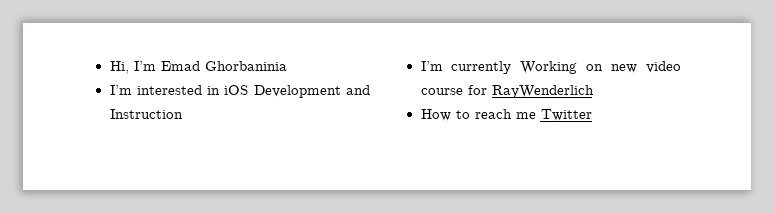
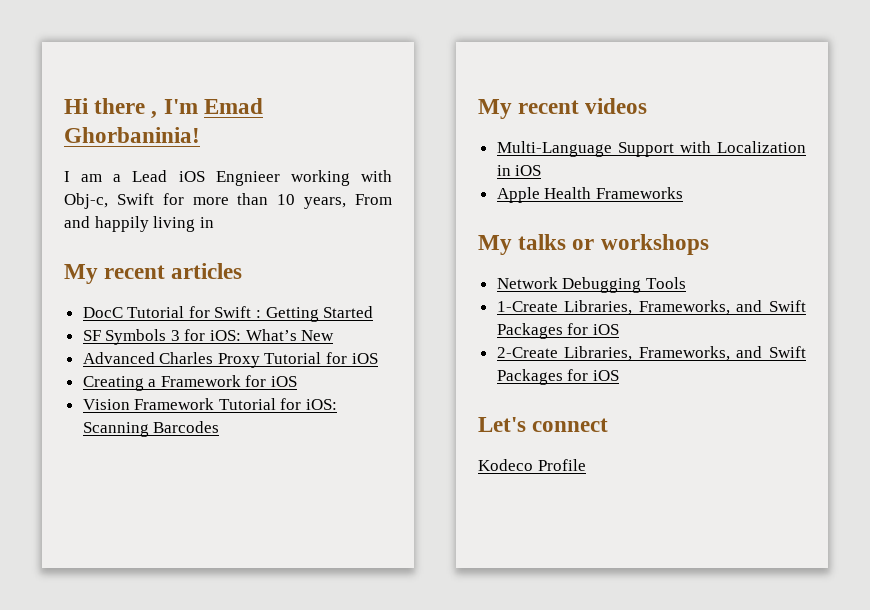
- Hi, I’m Emad Ghorbaninia
- I’m interested in iOS Development and Instruction
- I’m currently Working on new video course for RayWenderlich
- How to reach me Twitter
+ Hi there , I'm Emad Ghorbaninia!
+ I am a Lead iOS Engnieer working with Obj-c, Swift for more than 10 years, From and happily living in
+ My recent articles
+ DocC Tutorial for Swift : Getting Started
+ SF Symbols 3 for iOS: What’s New
+ Advanced Charles Proxy Tutorial for iOS
+ Creating a Framework for iOS
+ Vision Framework Tutorial for iOS: Scanning Barcodes
+ My recent videos
+ Multi-Language Support with Localization in iOS
+ Apple Health Frameworks
+ My talks or workshops
+ Network Debugging Tools
+ 1-Create Libraries, Frameworks, and Swift Packages for iOS
+ 2-Create Libraries, Frameworks, and Swift Packages for iOS
+ Let's connect
+ Kodeco Profile

